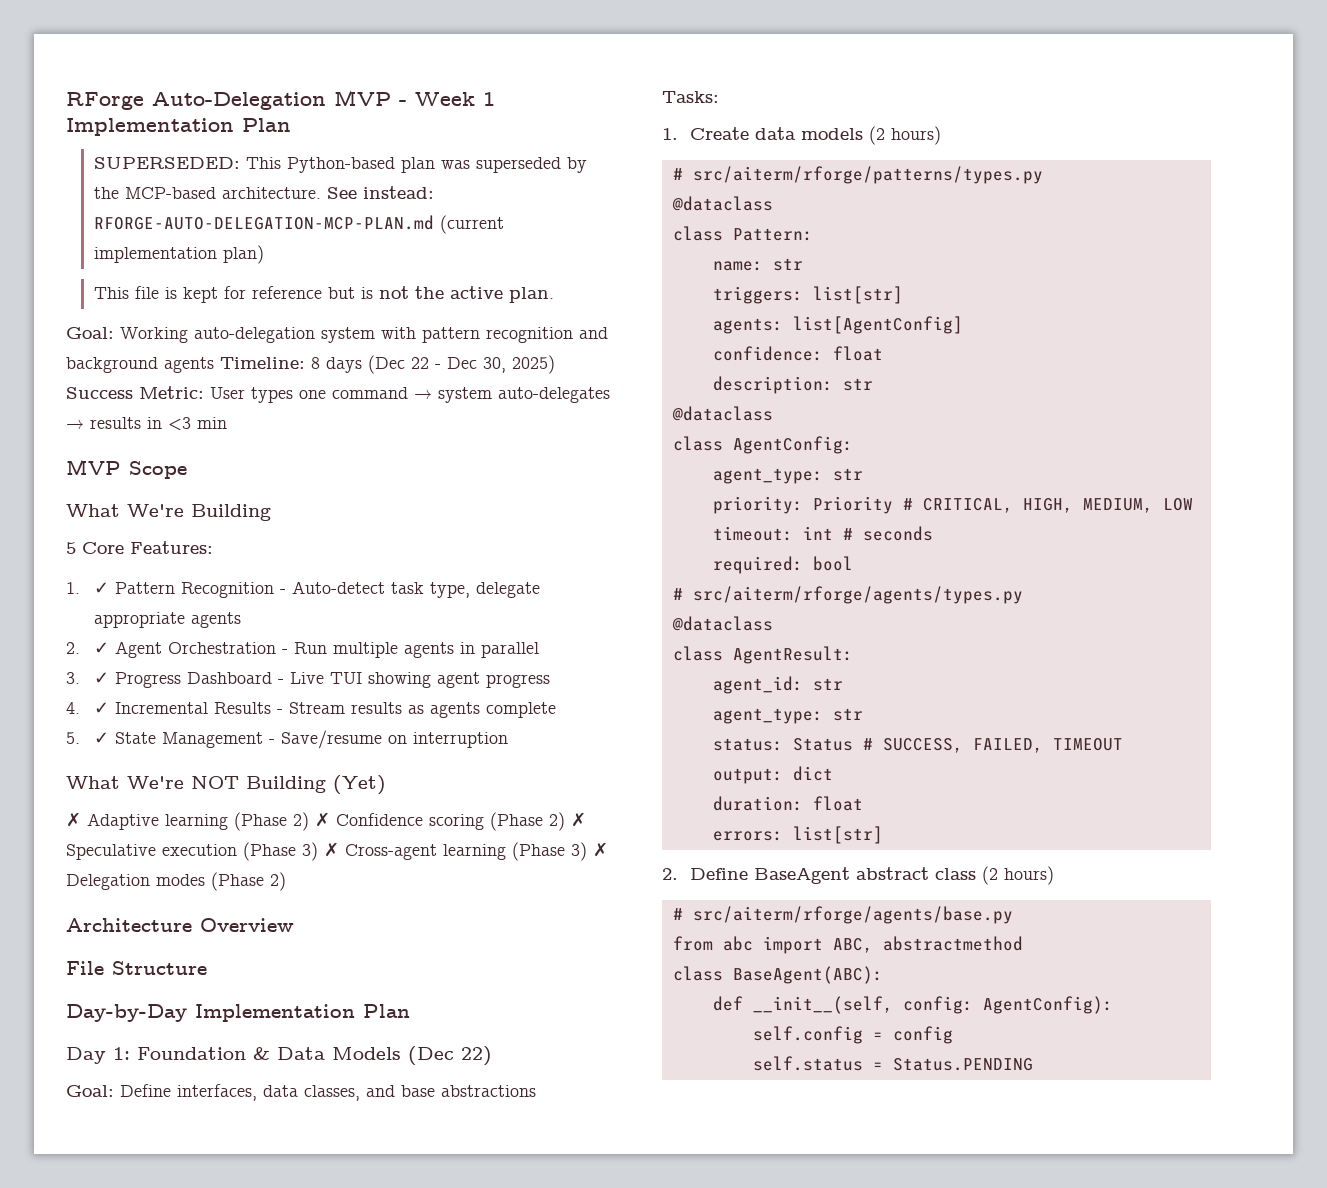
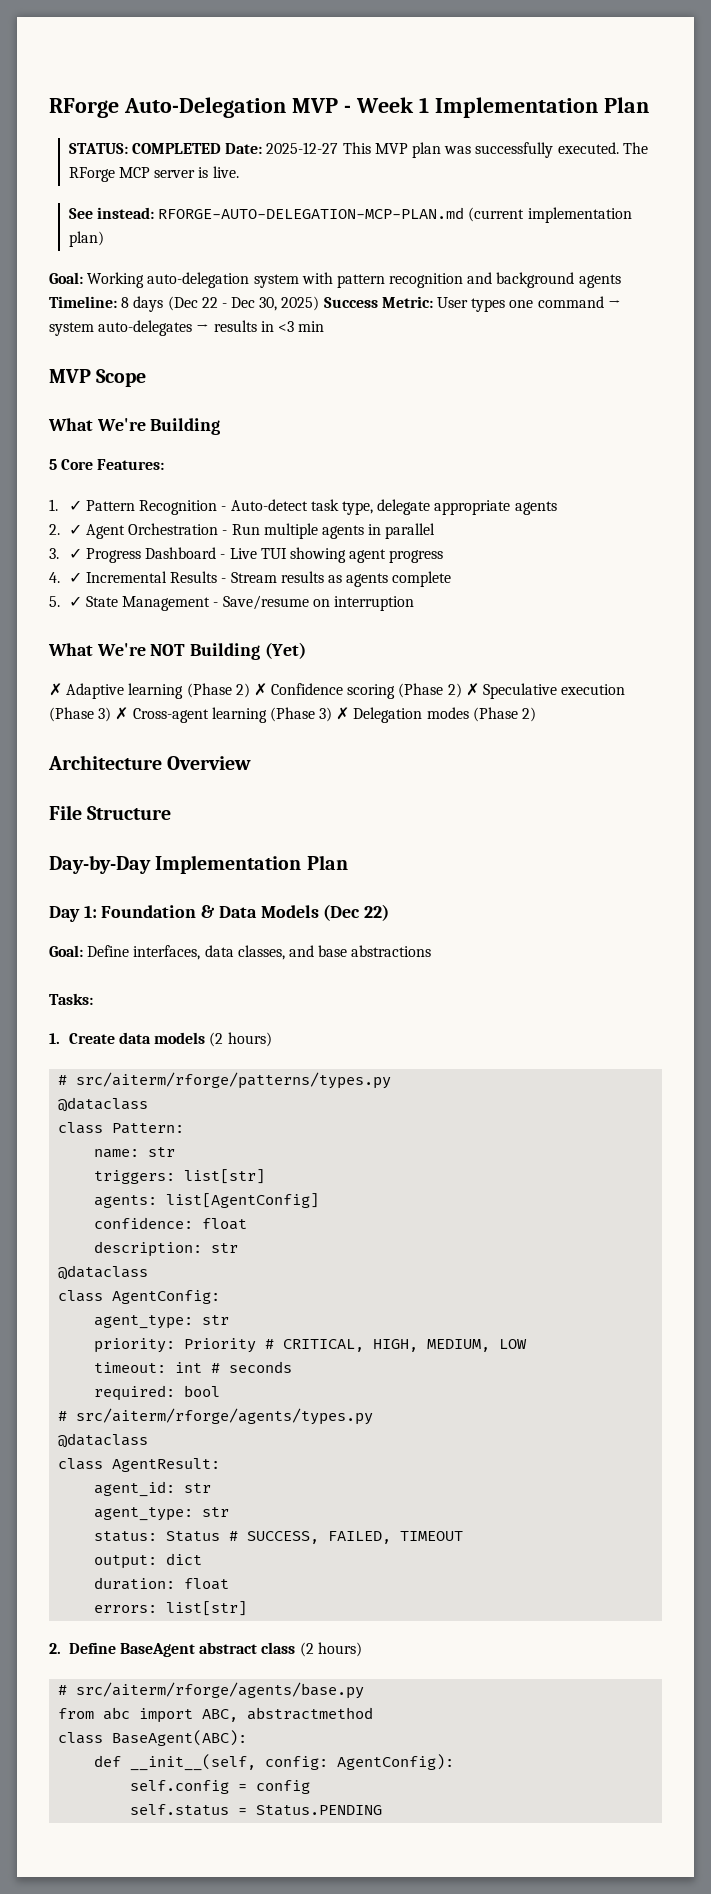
- SUPERSEDED: This Python-based plan was superseded by the MCP-based architecture. See instead: RFORGE-AUTO-DELEGATION-MCP-PLAN.md (current implementation plan)
+ STATUS: COMPLETED Date: 2025-12-27 This MVP plan was successfully executed. The RForge MCP server is live.
+ See instead: RFORGE-AUTO-DELEGATION-MCP-PLAN.md (current implementation plan)
- This file is kept for reference but is not the active plan.

